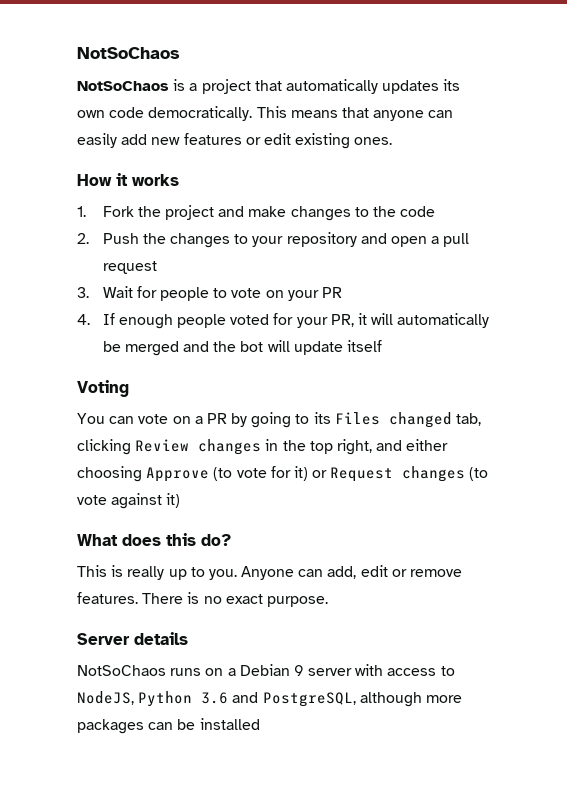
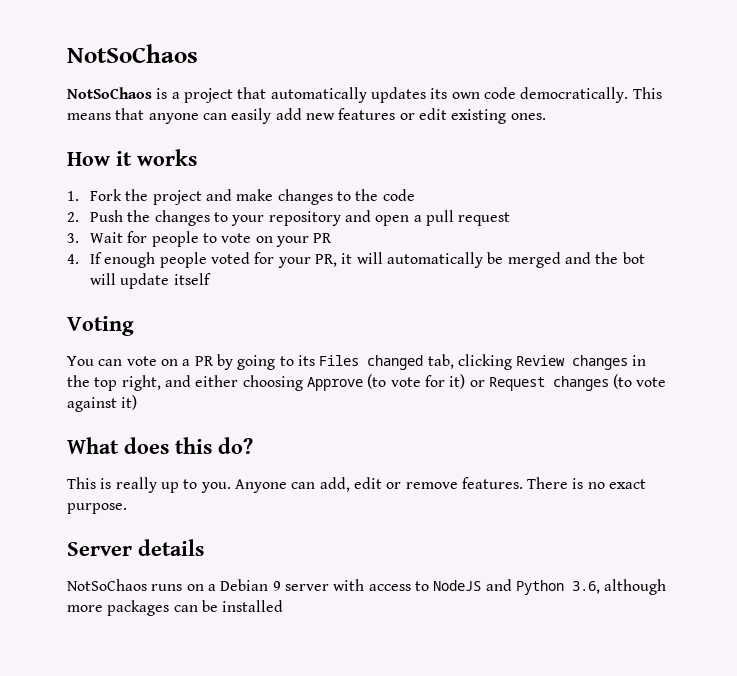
- NotSoChaos runs on a Debian 9 server with access to NodeJS, Python 3.6 and PostgreSQL, although more packages can be installed
+ NotSoChaos runs on a Debian 9 server with access to NodeJS and Python 3.6, although more packages can be installed

